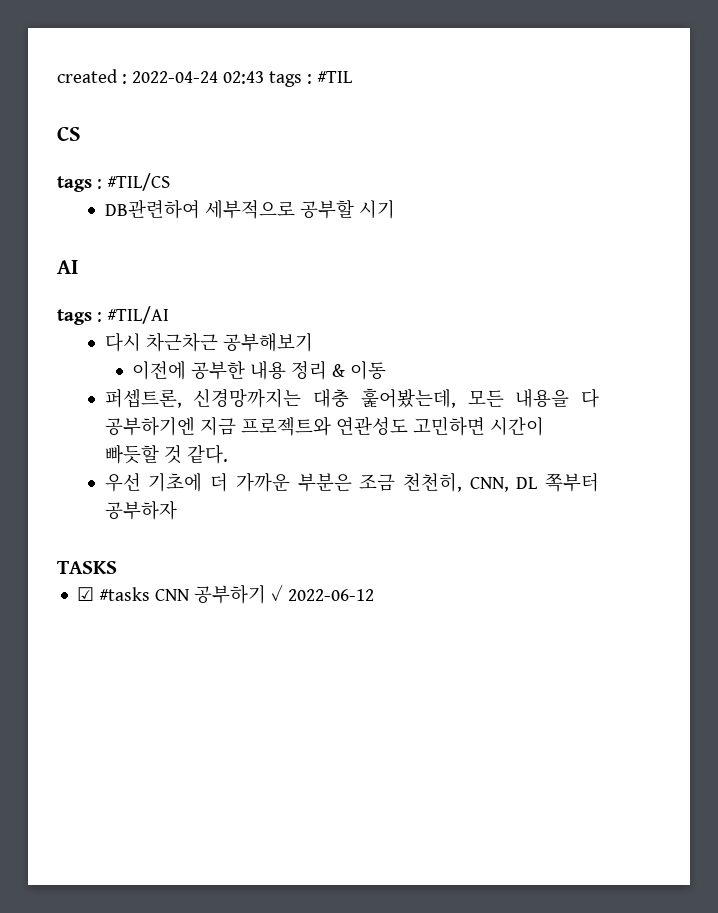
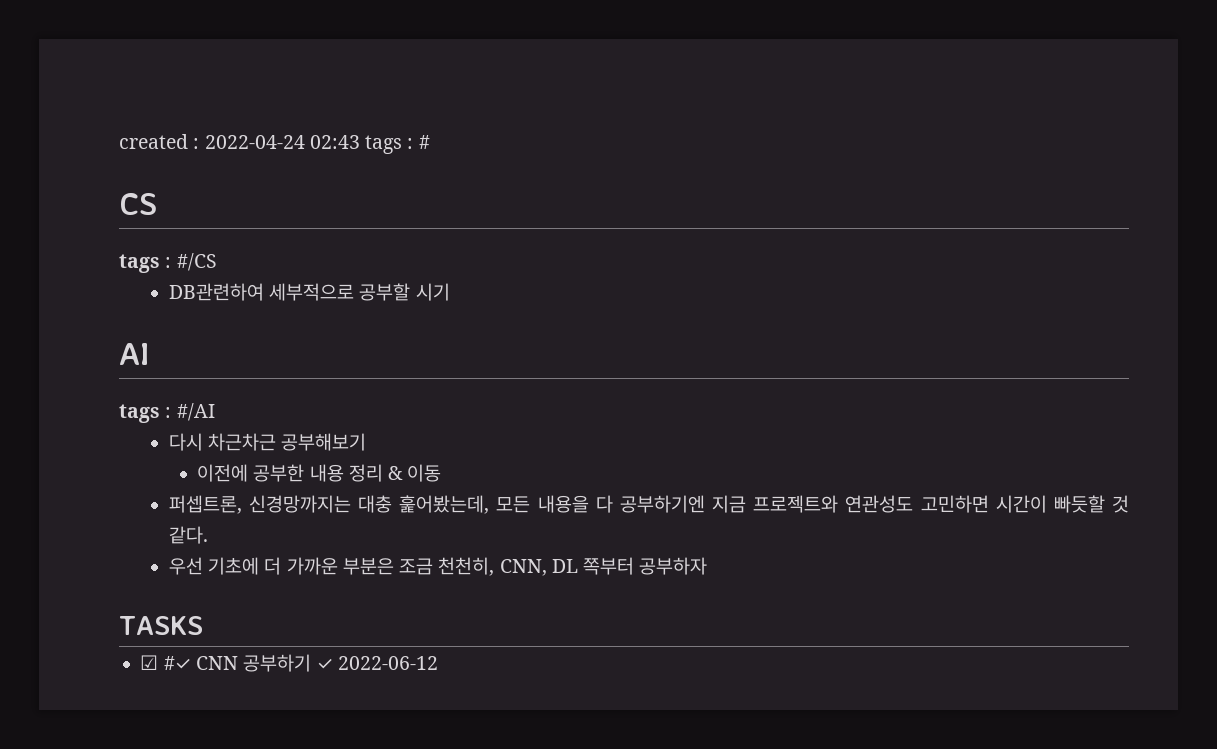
- created : 2022-04-24 02:43 tags : #TIL
+ created : 2022-04-24 02:43 tags : #
- tags : #TIL/CS
+ tags : #/CS
- tags : #TIL/AI
+ tags : #/AI
- ☑ #tasks CNN 공부하기 ✓ 2022-06-12
+ ☑ #✓ CNN 공부하기 ✓ 2022-06-12

